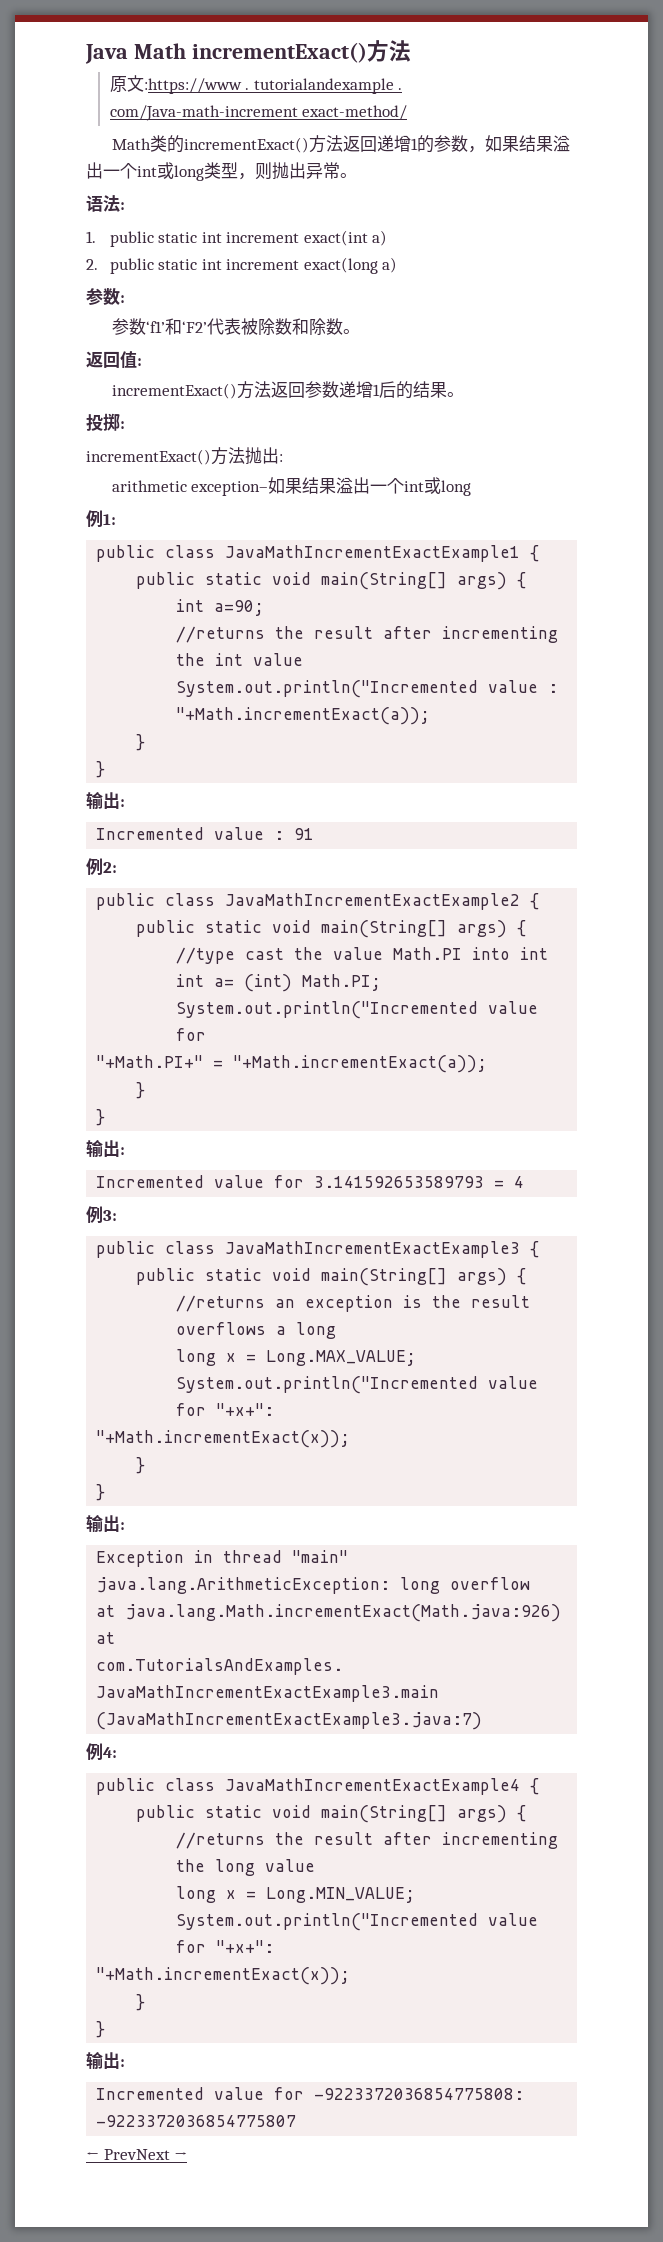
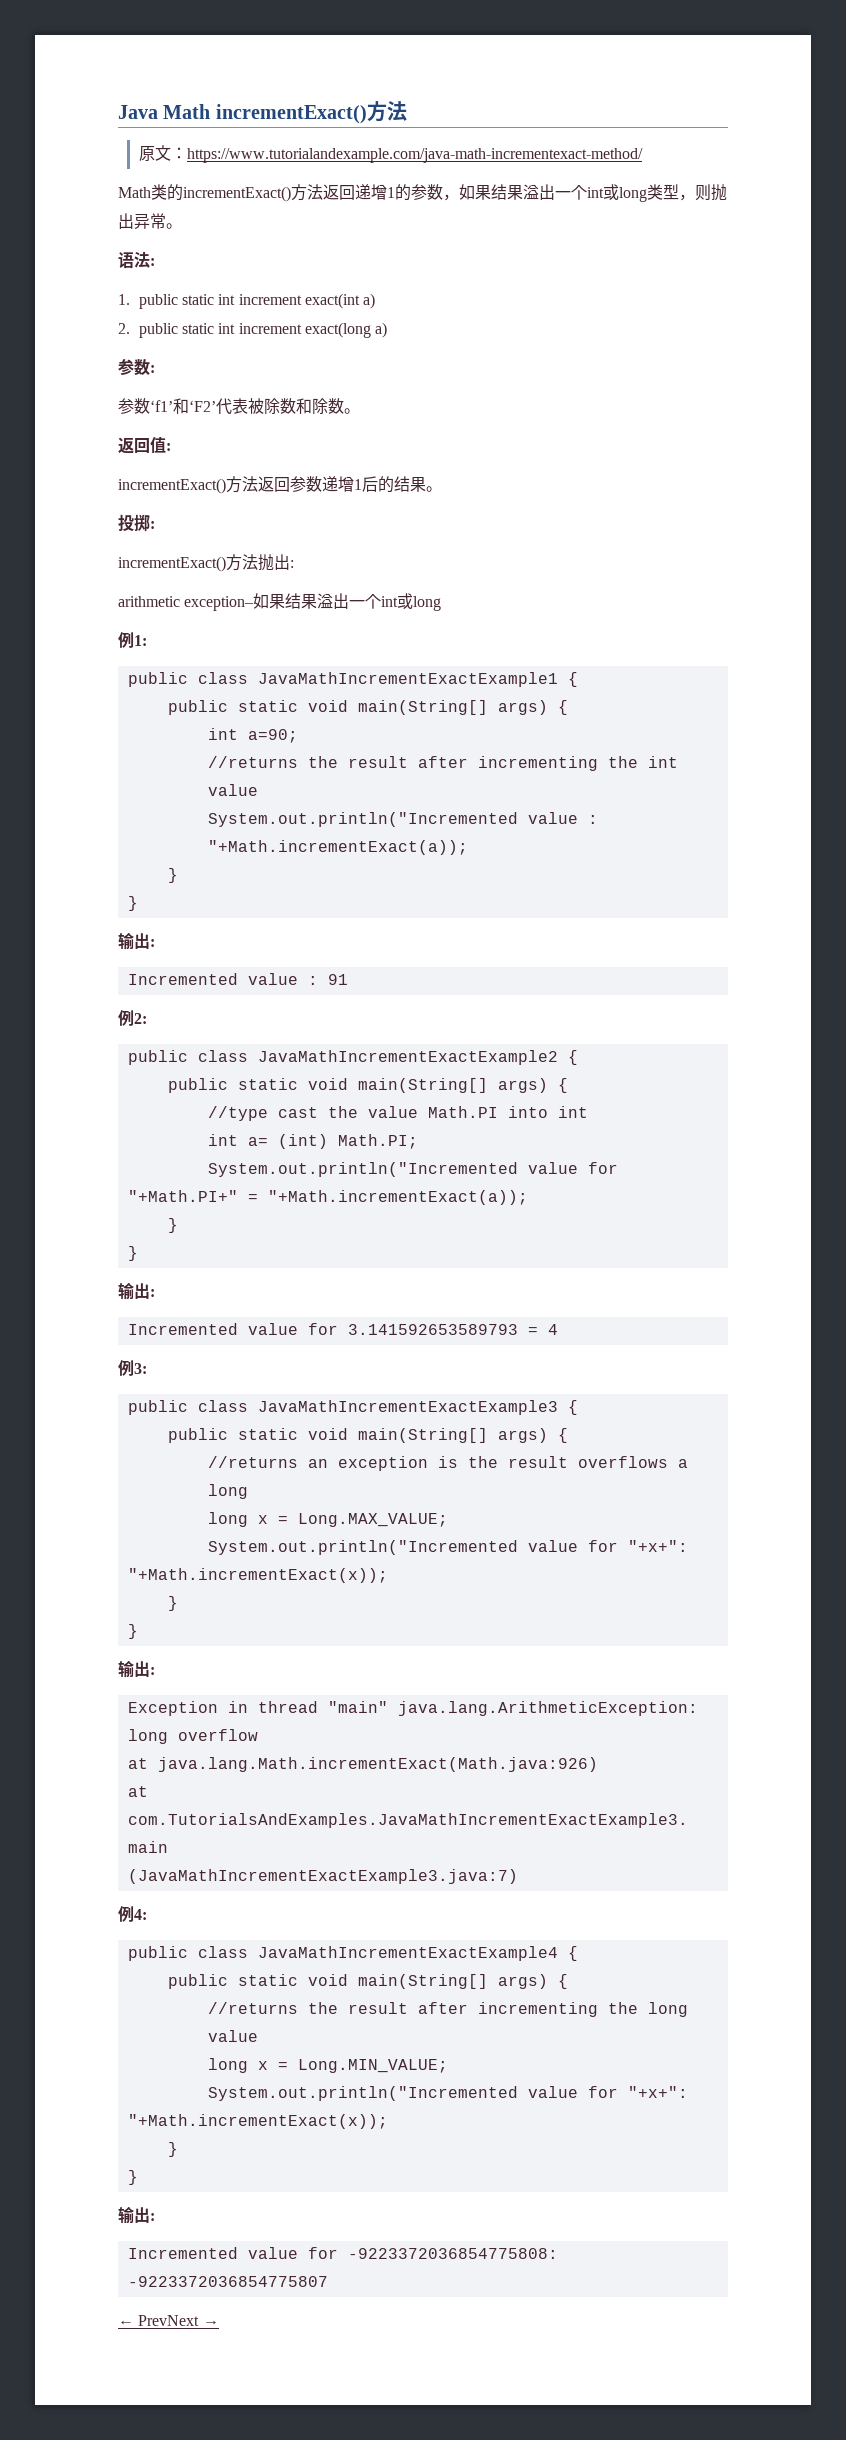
- 原文:https://www . tutorialandexample . com/Java-math-increment exact-method/
+ 原文：https://www.tutorialandexample.com/java-math-incrementexact-method/

